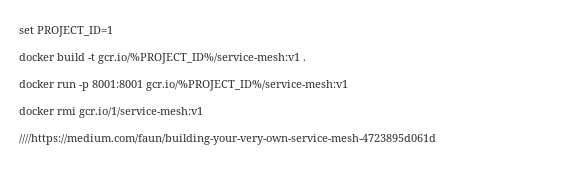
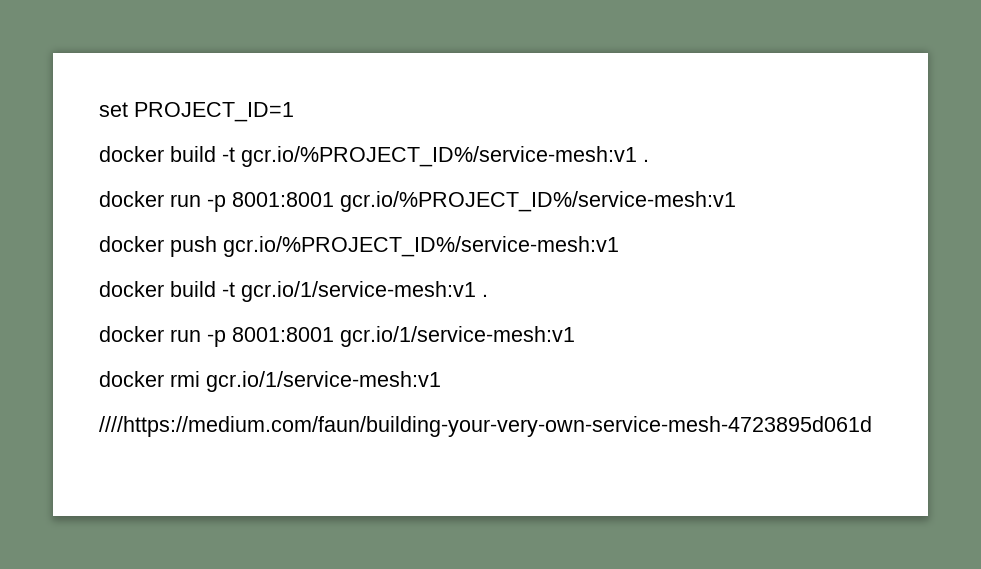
+ docker push gcr.io/%PROJECT_ID%/service-mesh:v1
+ docker build -t gcr.io/1/service-mesh:v1 .
+ docker run -p 8001:8001 gcr.io/1/service-mesh:v1

